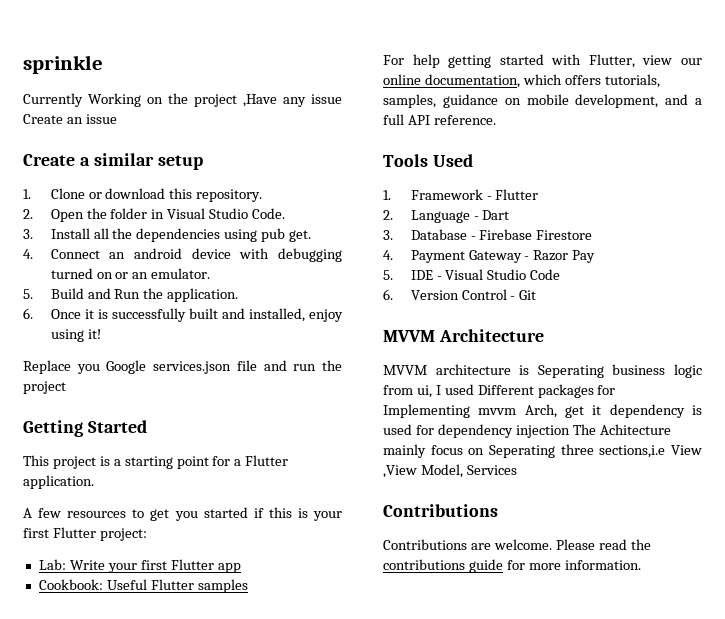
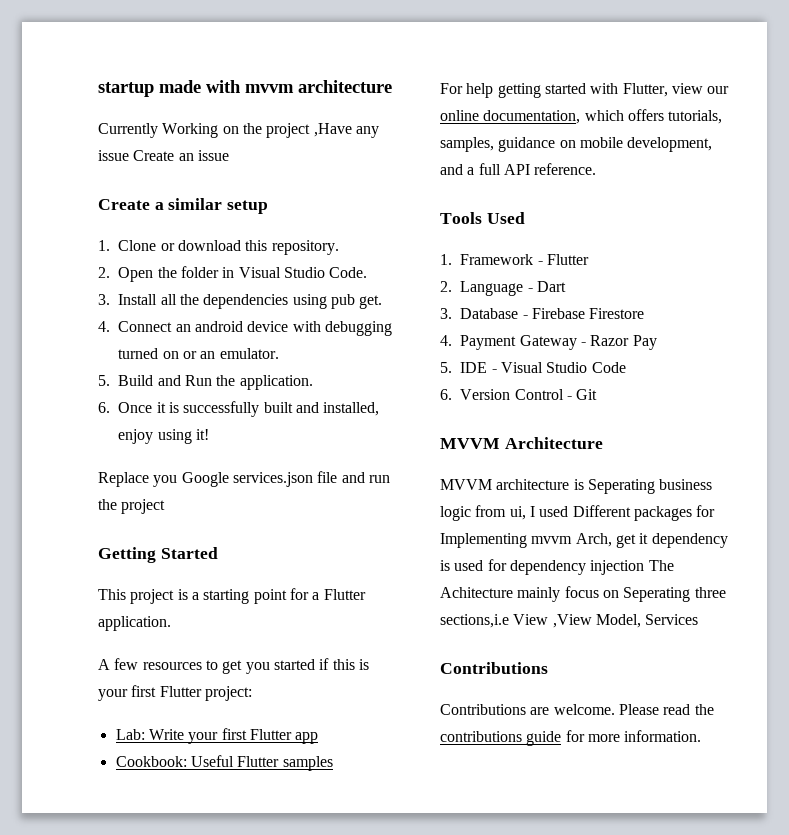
- sprinkle
+ startup made with mvvm architecture

